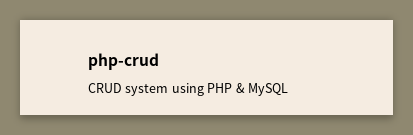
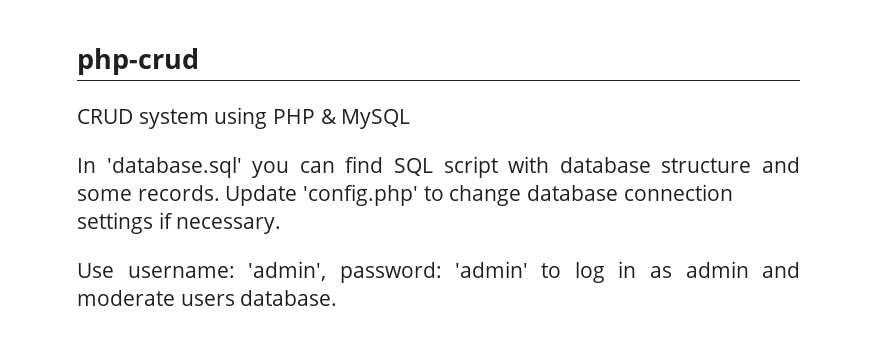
+ In 'database.sql' you can find SQL script with database structure and some records. Update 'config.php' to change database connection settings if necessary.
+ Use username: 'admin', password: 'admin' to log in as admin and moderate users database.

